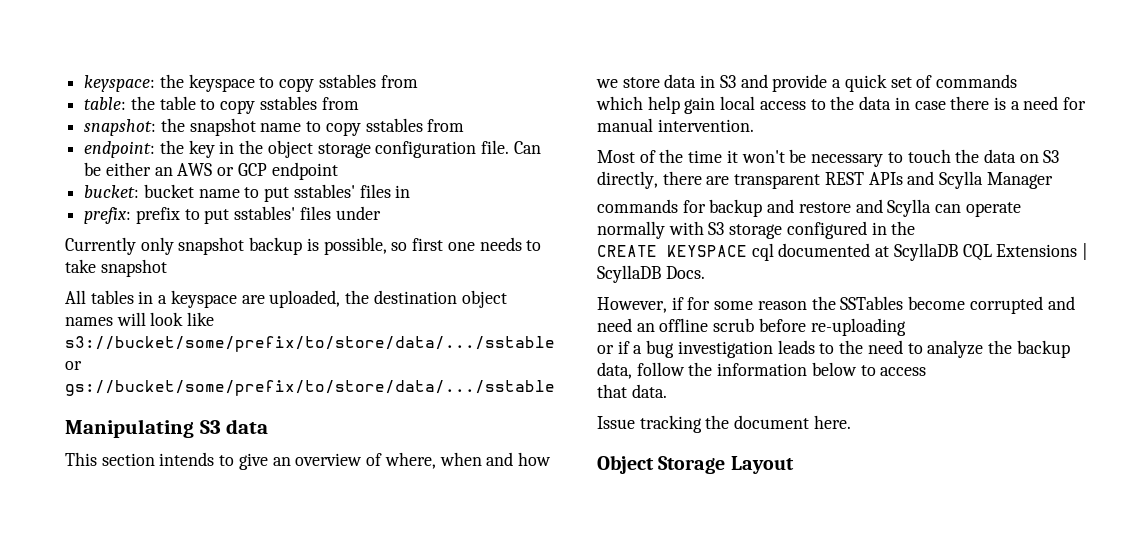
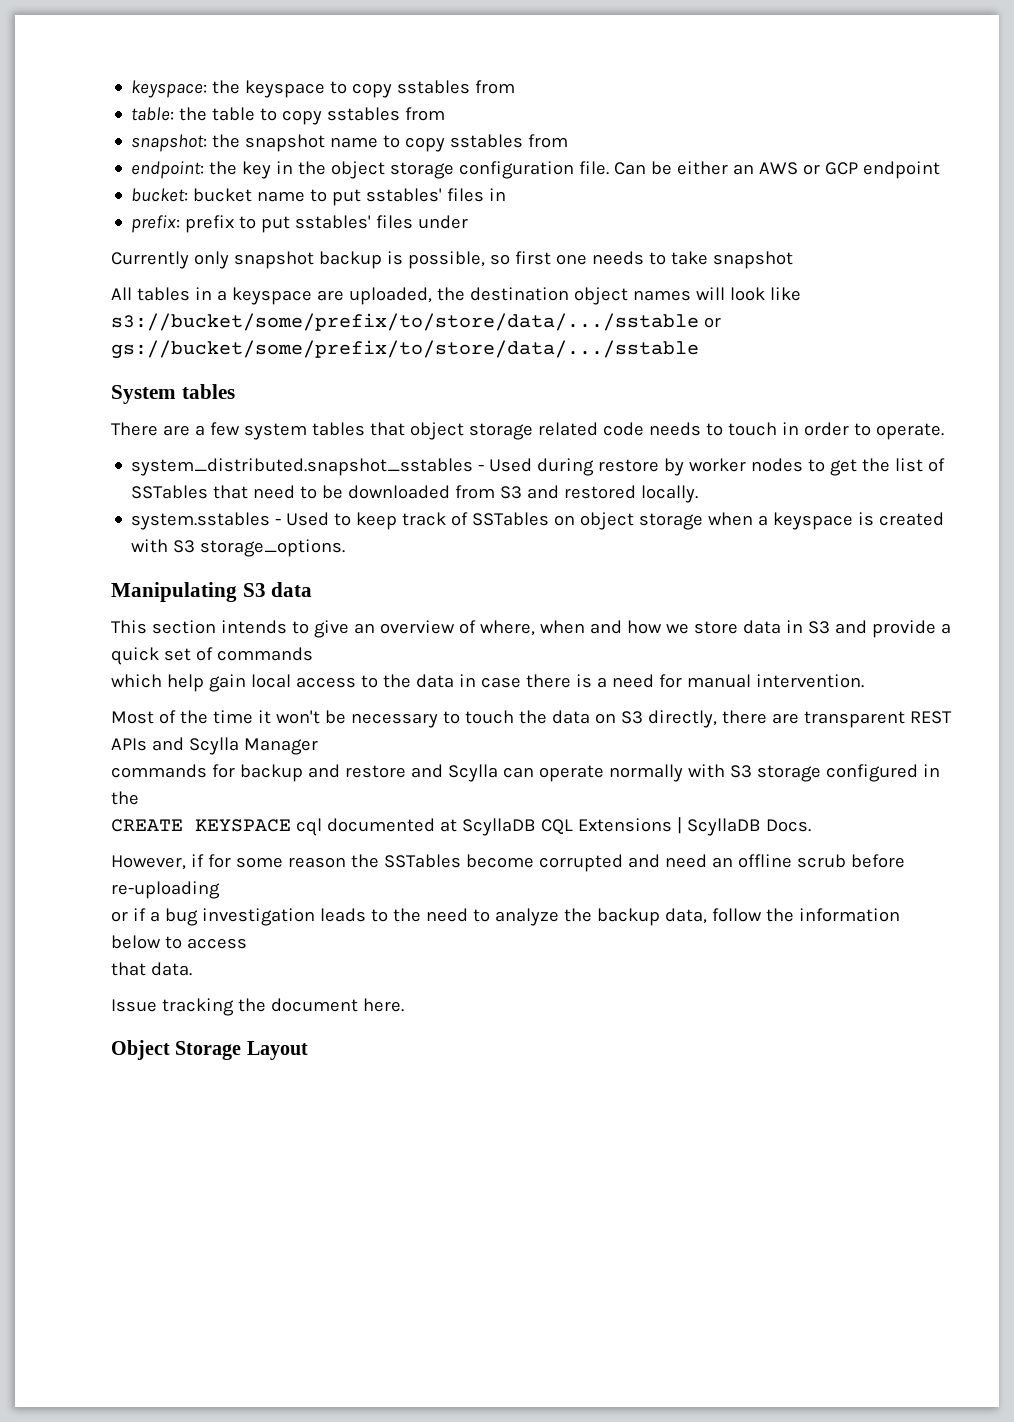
+ System tables
+ There are a few system tables that object storage related code needs to touch in order to operate.
+ system_distributed.snapshot_sstables - Used during restore by worker nodes to get the list of SSTables that need to be downloaded from S3 and restored locally.
+ system.sstables - Used to keep track of SSTables on object storage when a keyspace is created with S3 storage_options.

